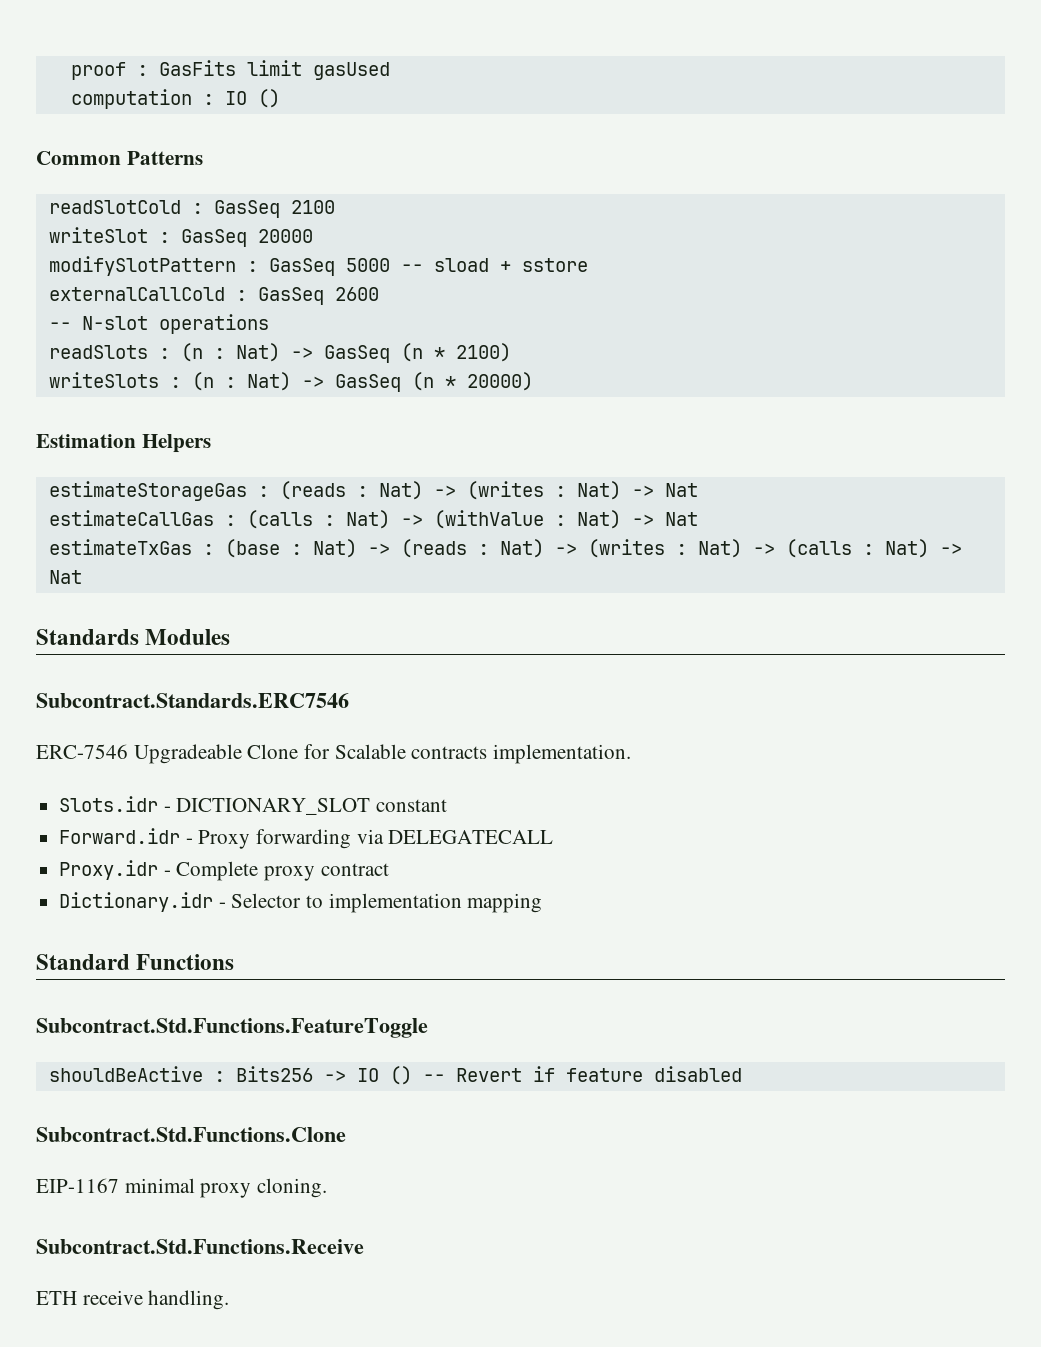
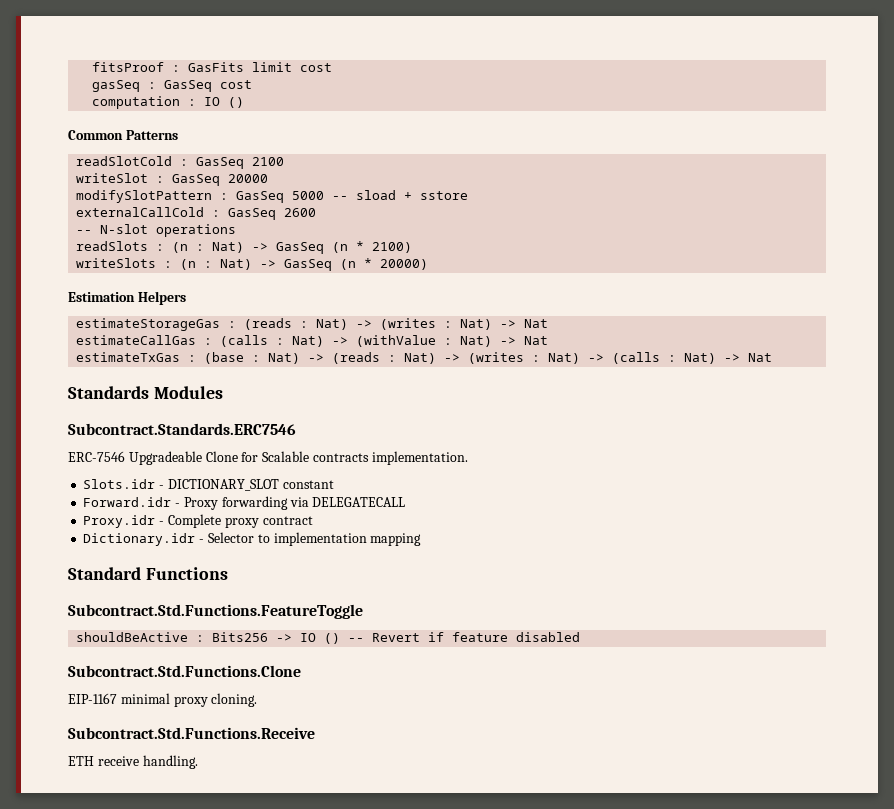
- proof : GasFits limit gasUsed
+ fitsProof : GasFits limit cost
+ gasSeq : GasSeq cost

